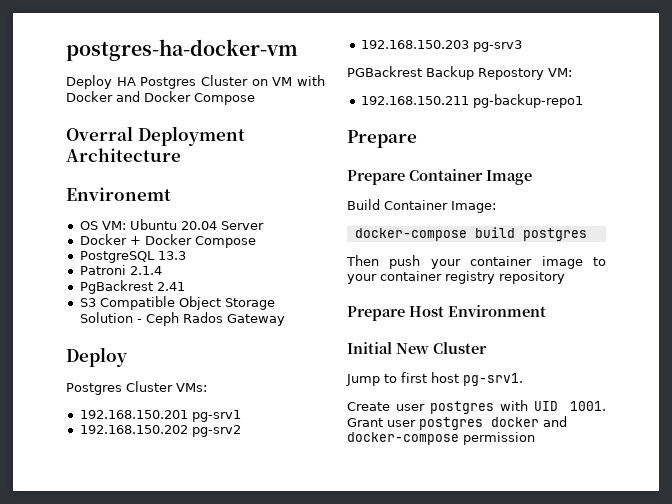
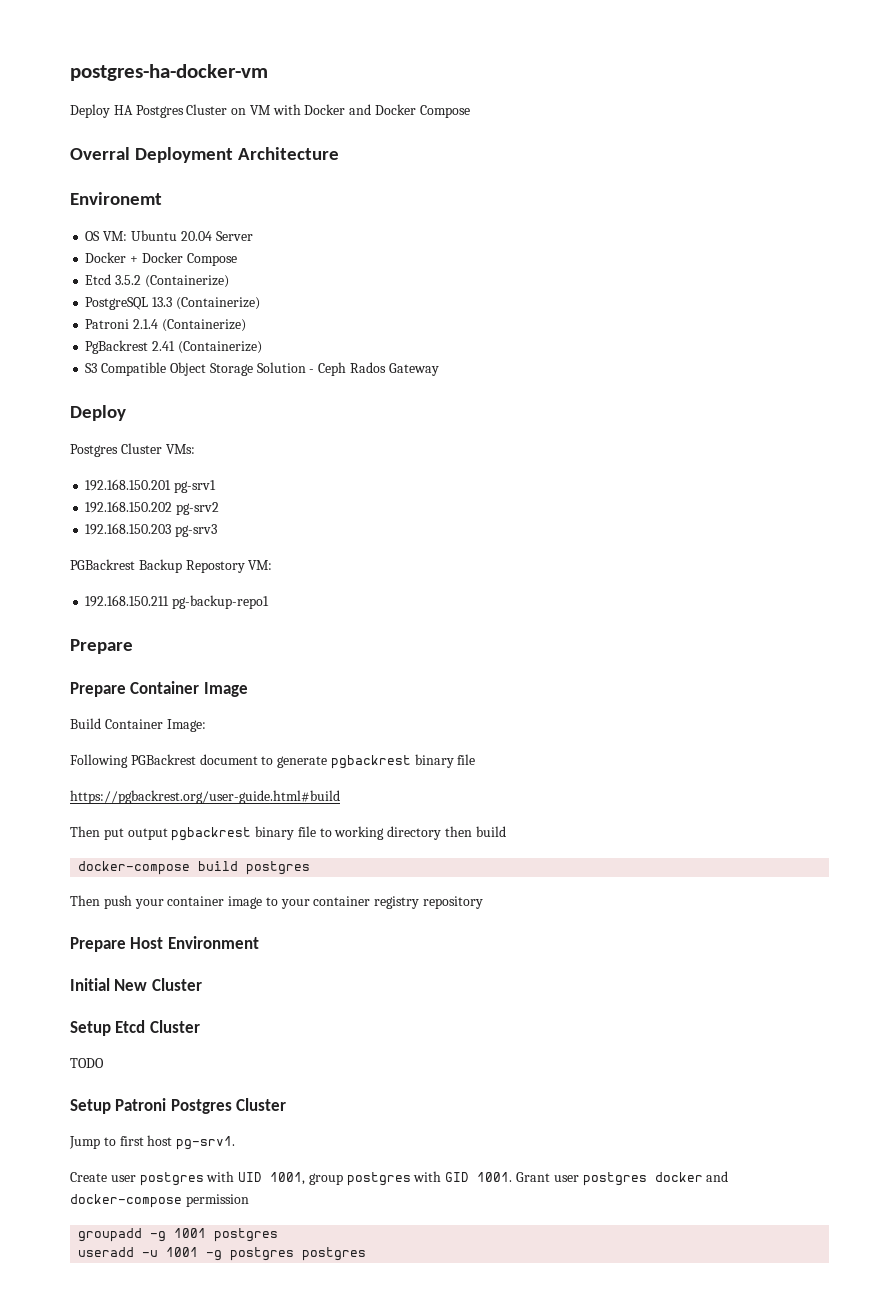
+ Etcd 3.5.2 (Containerize)
- PostgreSQL 13.3
+ PostgreSQL 13.3 (Containerize)
- Patroni 2.1.4
+ Patroni 2.1.4 (Containerize)
- PgBackrest 2.41
+ PgBackrest 2.41 (Containerize)
+ Following PGBackrest document to generate pgbackrest binary file
+ https://pgbackrest.org/user-guide.html#build
+ Then put output pgbackrest binary file to working directory then build
+ Setup Etcd Cluster
+ TODO
+ Setup Patroni Postgres Cluster
- Create user postgres with UID 1001.
+ Create user postgres with UID 1001, group postgres with GID 1001.
+ groupadd -g 1001 postgres
+ useradd -u 1001 -g postgres postgres

